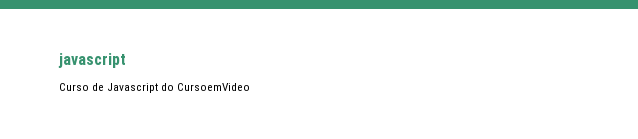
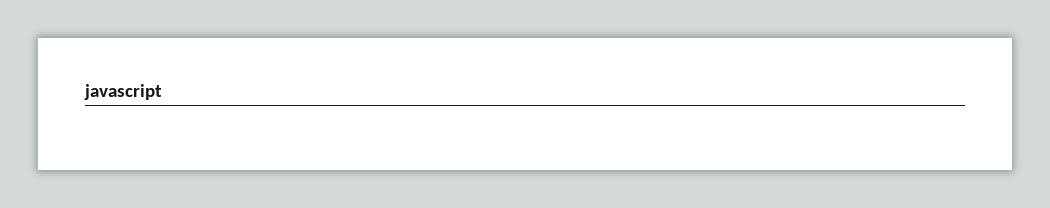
- Curso de Javascript do CursoemVideo

